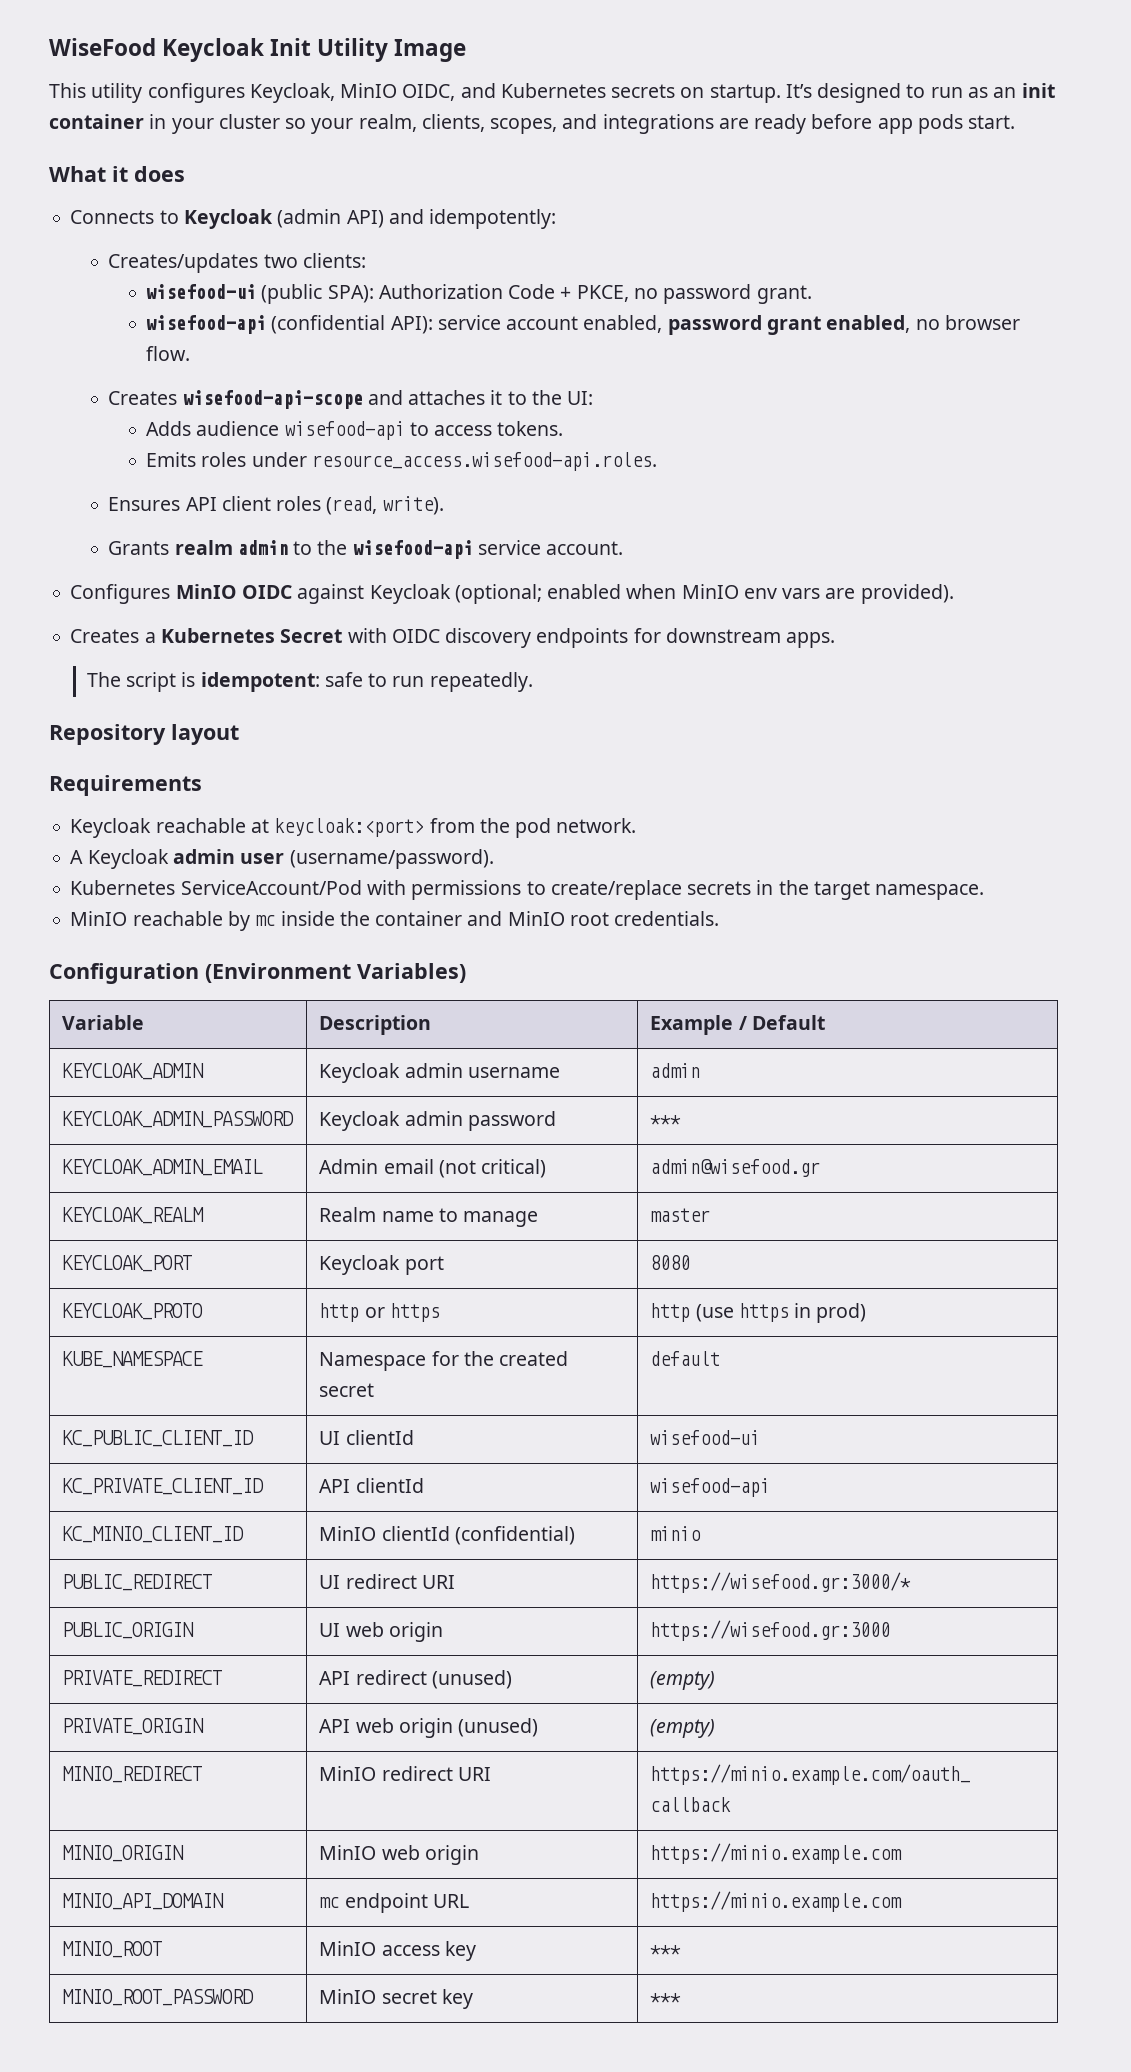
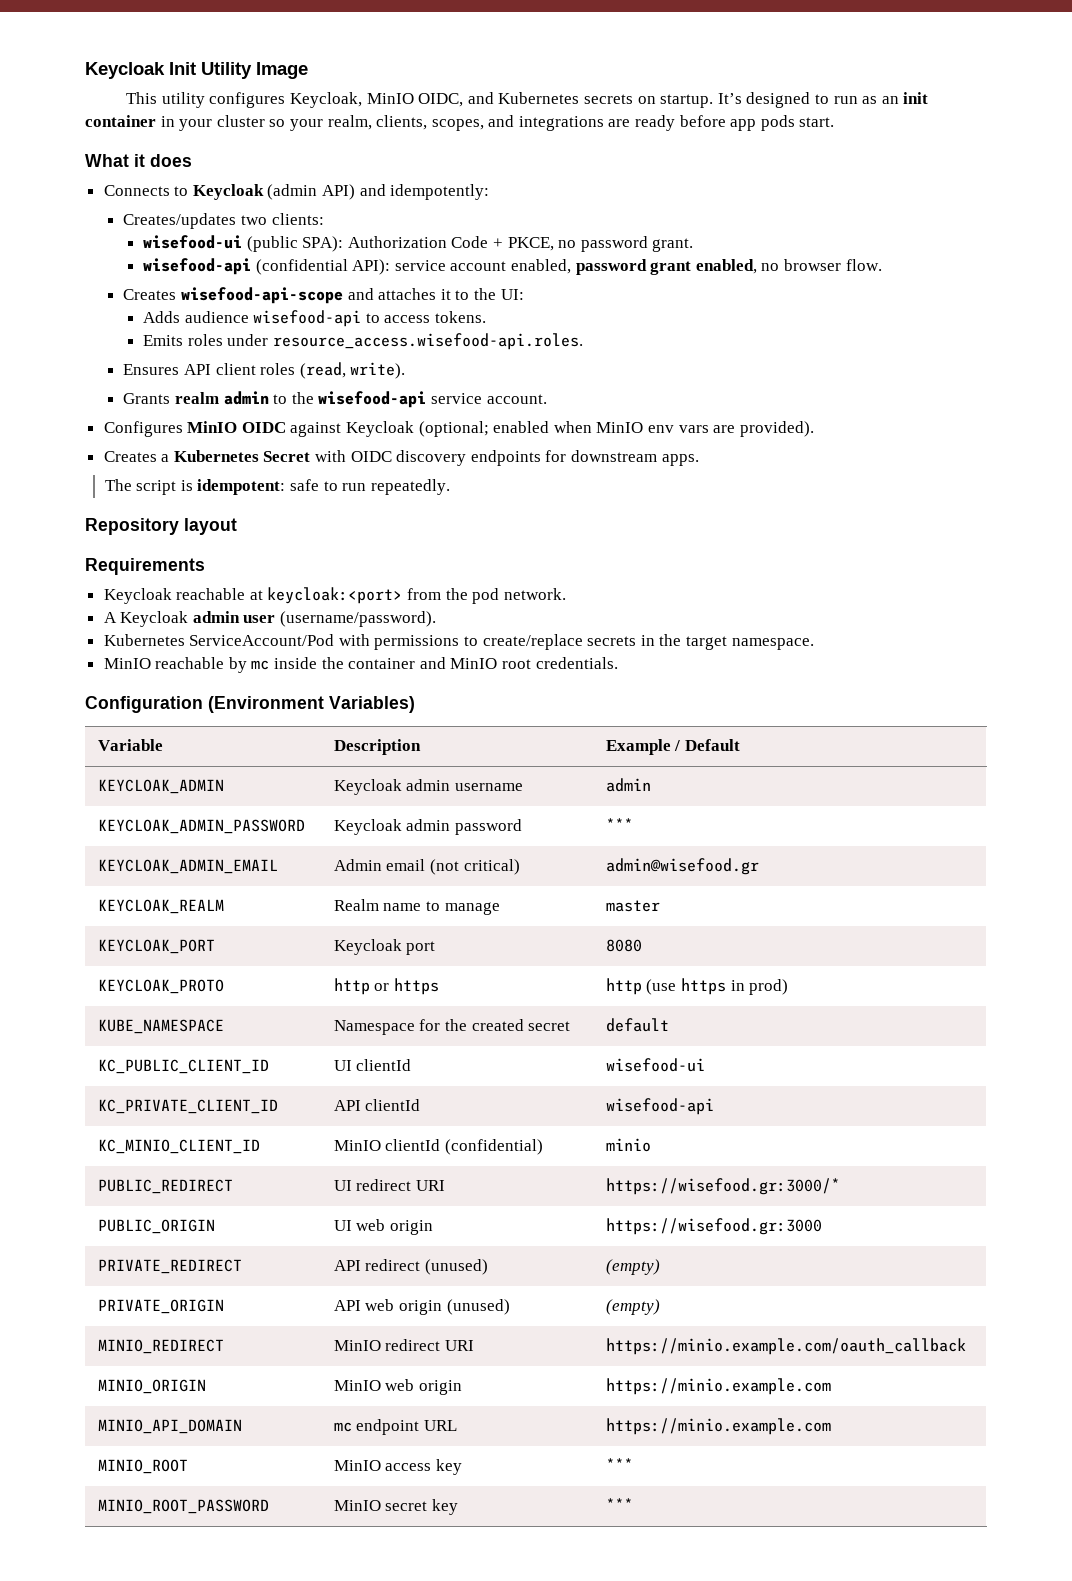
- WiseFood Keycloak Init Utility Image
+ Keycloak Init Utility Image

